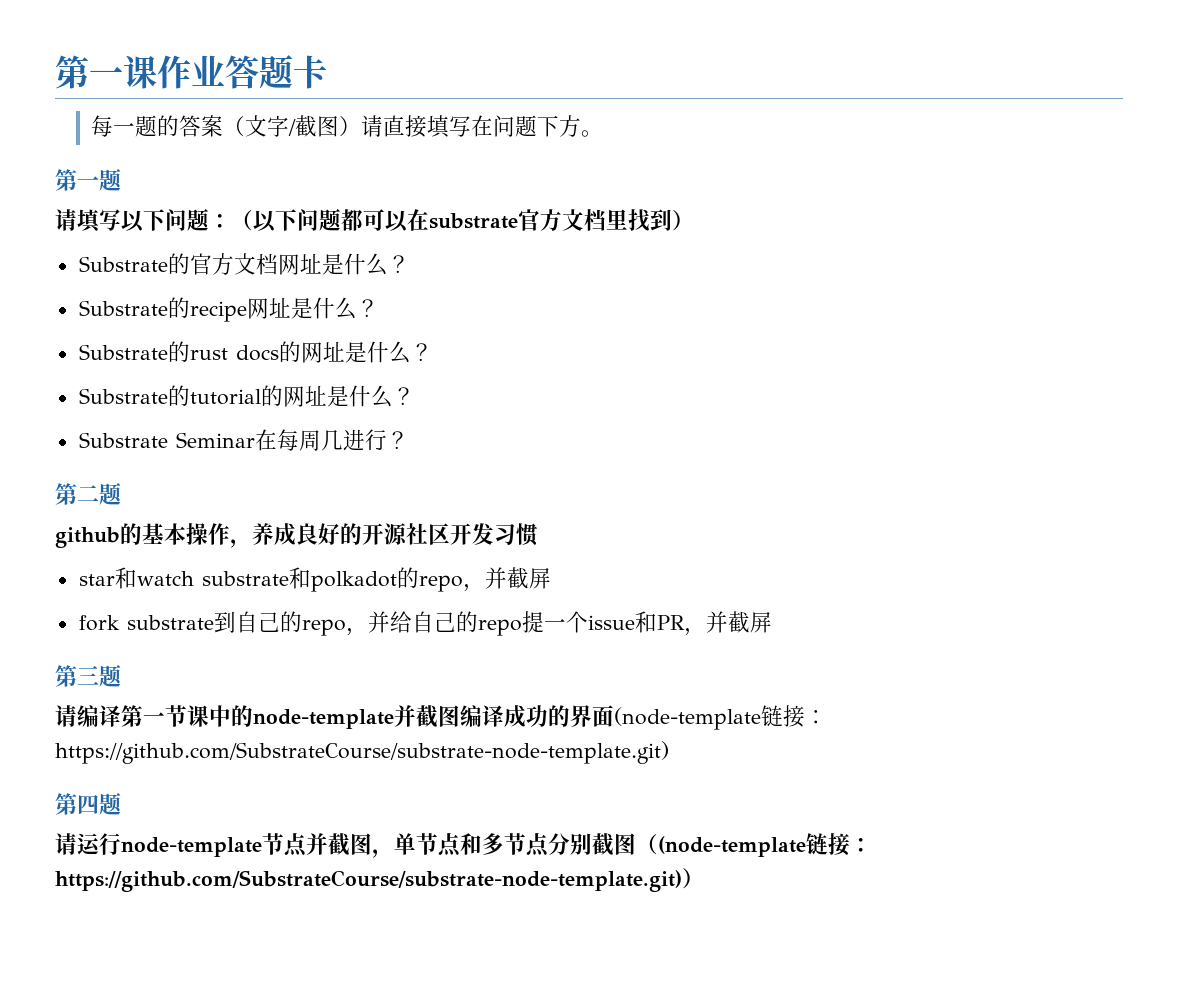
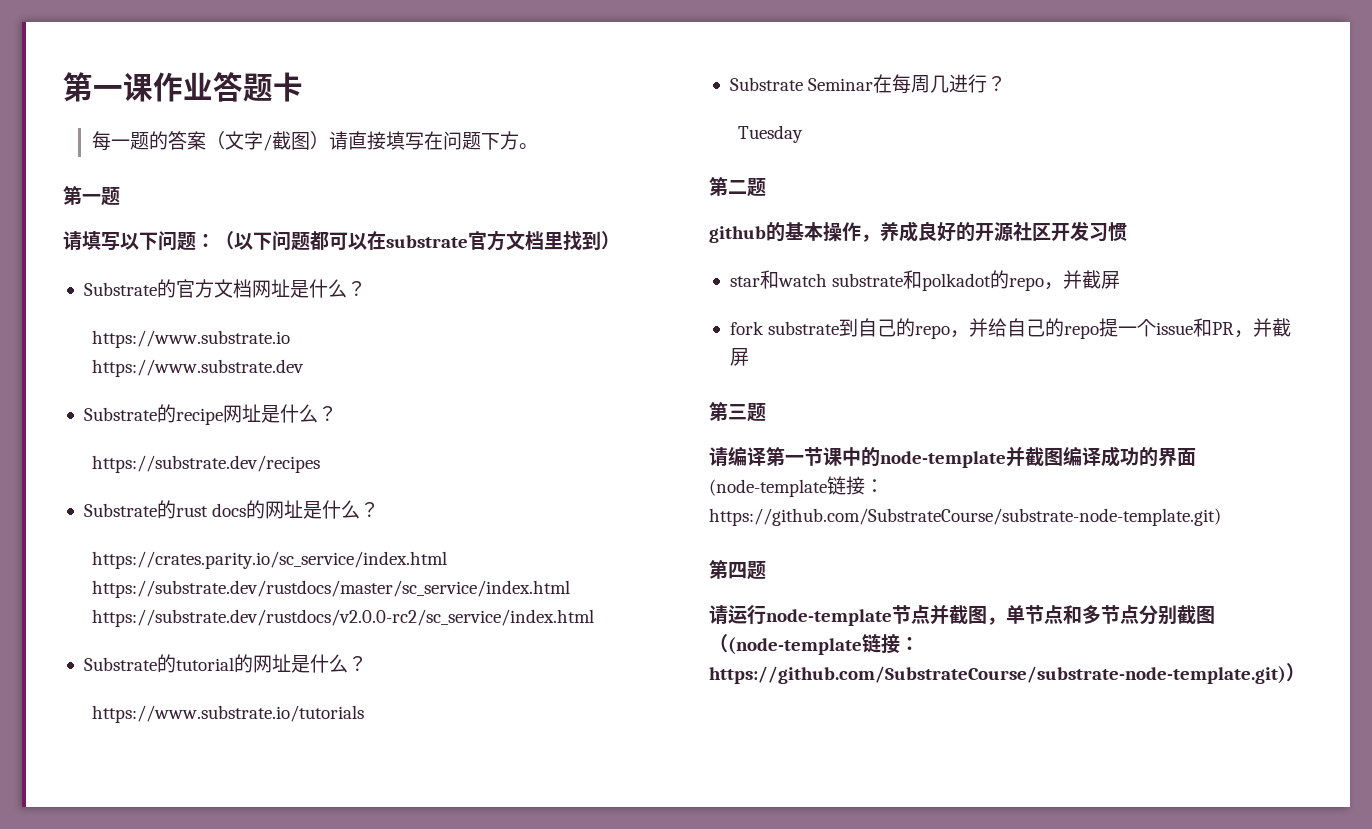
+ https://www.substrate.io
+ https://www.substrate.dev
+ https://substrate.dev/recipes
+ https://crates.parity.io/sc_service/index.html https://substrate.dev/rustdocs/master/sc_service/index.html https://substrate.dev/rustdocs/v2.0.0-rc2/sc_service/index.html
+ https://www.substrate.io/tutorials
+ Tuesday

